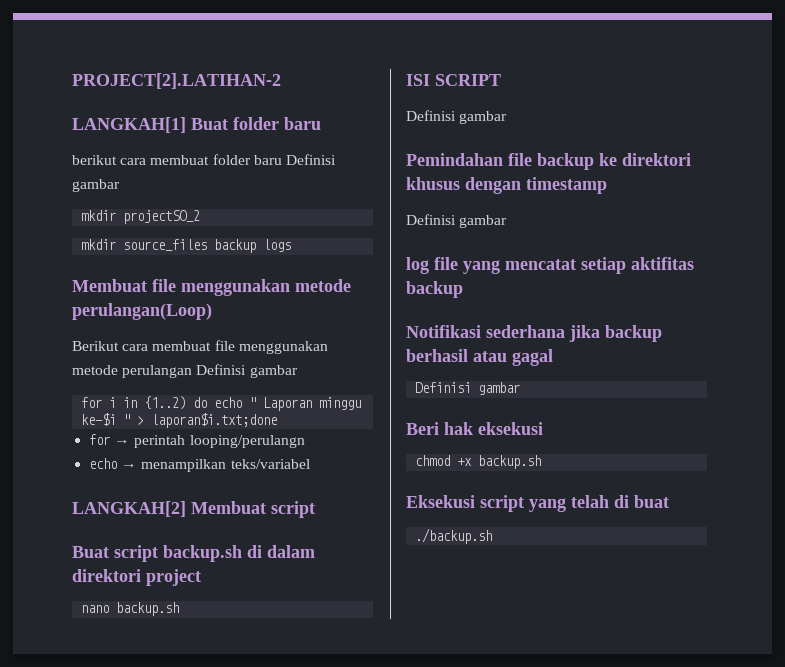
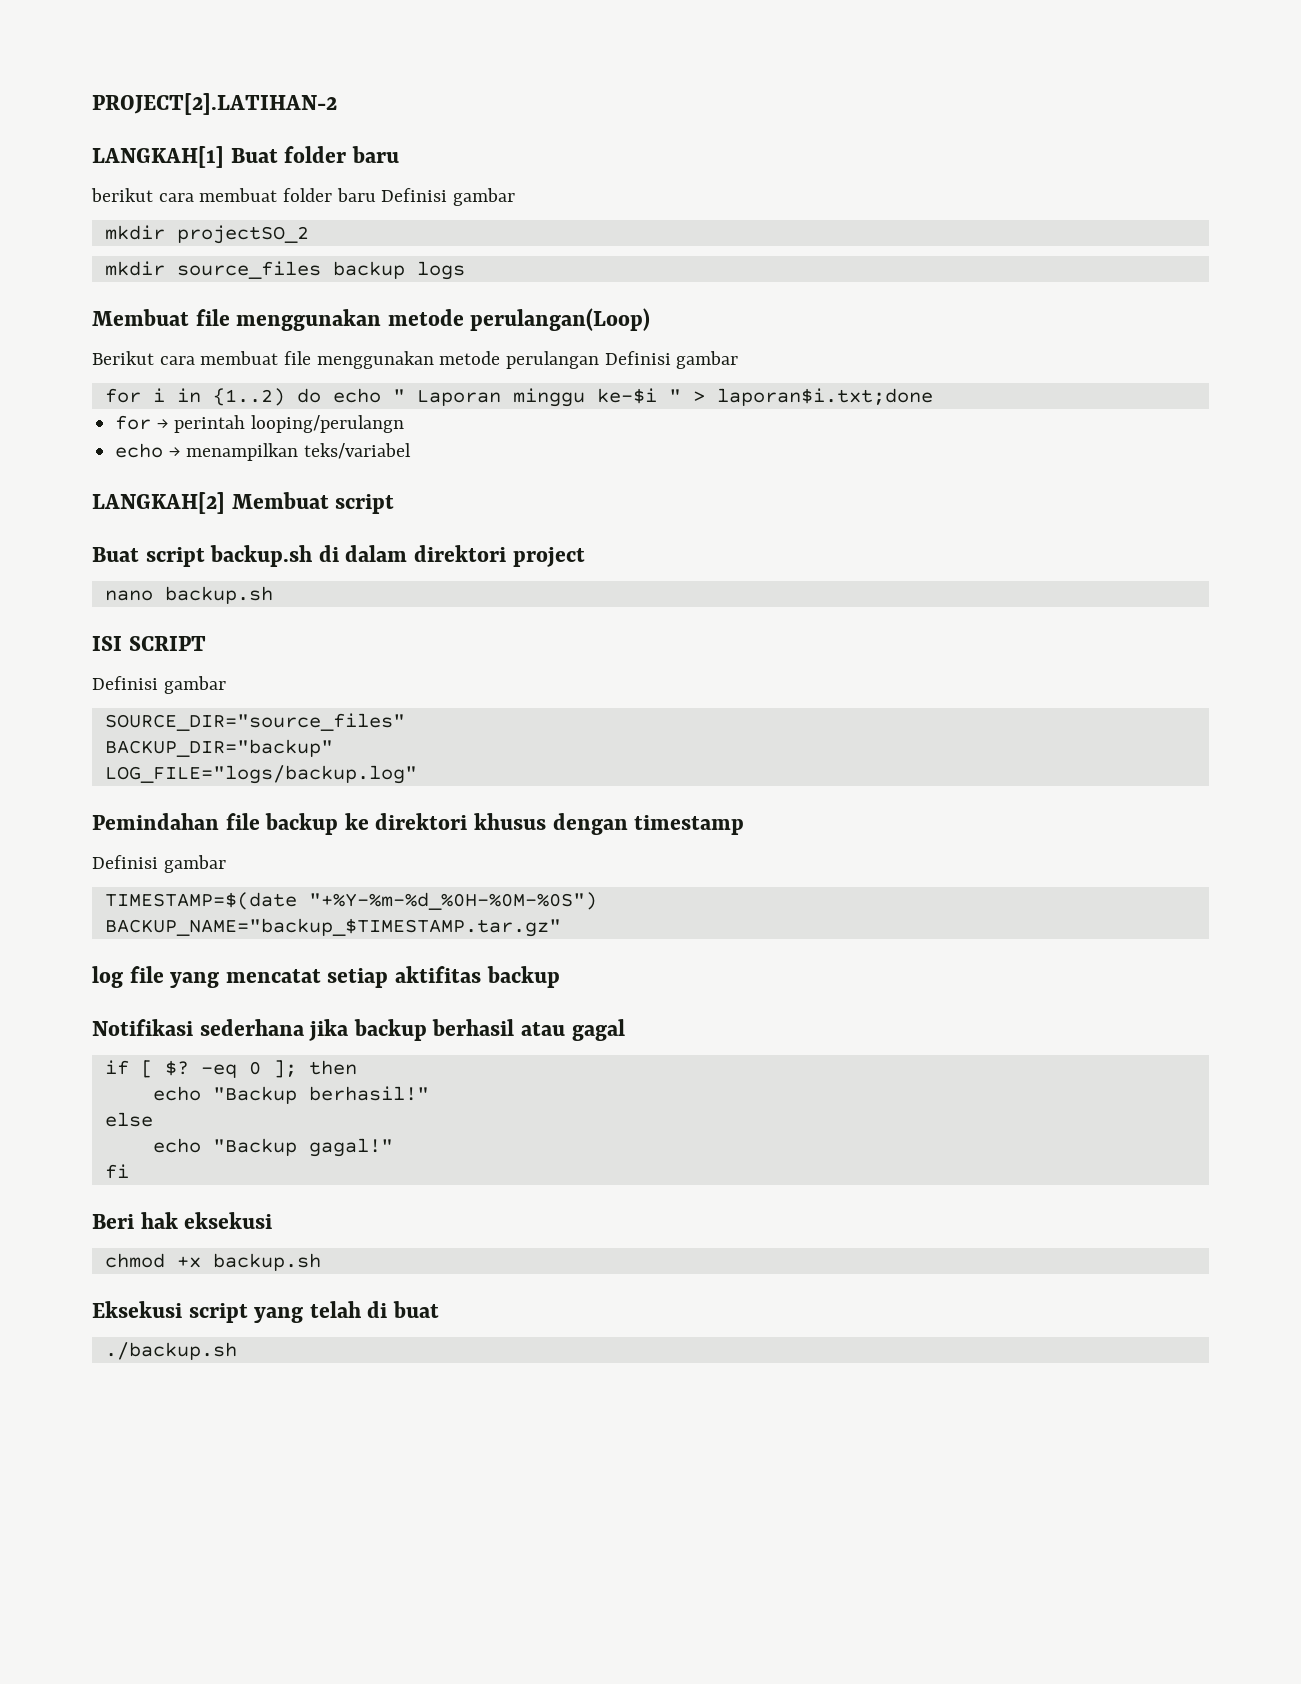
+ SOURCE_DIR="source_files"
+ BACKUP_DIR="backup"
+ LOG_FILE="logs/backup.log"
+ TIMESTAMP=$(date "+%Y-%m-%d_%0H-%0M-%0S")
+ BACKUP_NAME="backup_$TIMESTAMP.tar.gz"
  Notifikasi sederhana jika backup berhasil atau gagal
- Definisi gambar
+ if [ $? -eq 0 ]; then
+ echo "Backup berhasil!"
+ else
+ echo "Backup gagal!"
+ fi

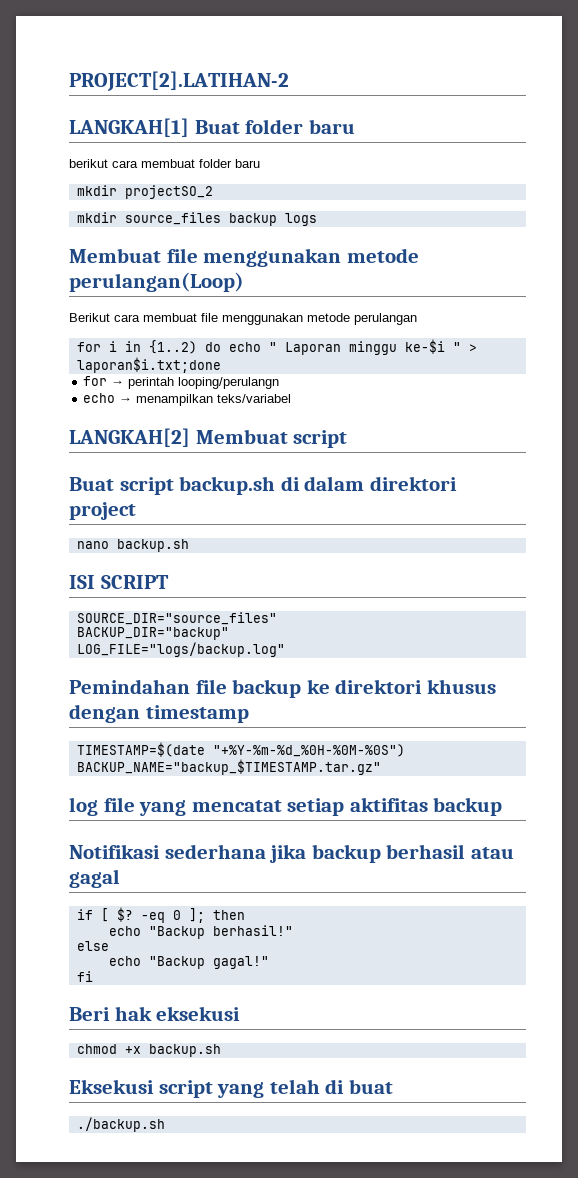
- berikut cara membuat folder baru Definisi gambar
+ berikut cara membuat folder baru
- Berikut cara membuat file menggunakan metode perulangan Definisi gambar
+ Berikut cara membuat file menggunakan metode perulangan
  ISI SCRIPT
- Definisi gambar
  Pemindahan file backup ke direktori khusus dengan timestamp
- Definisi gambar

